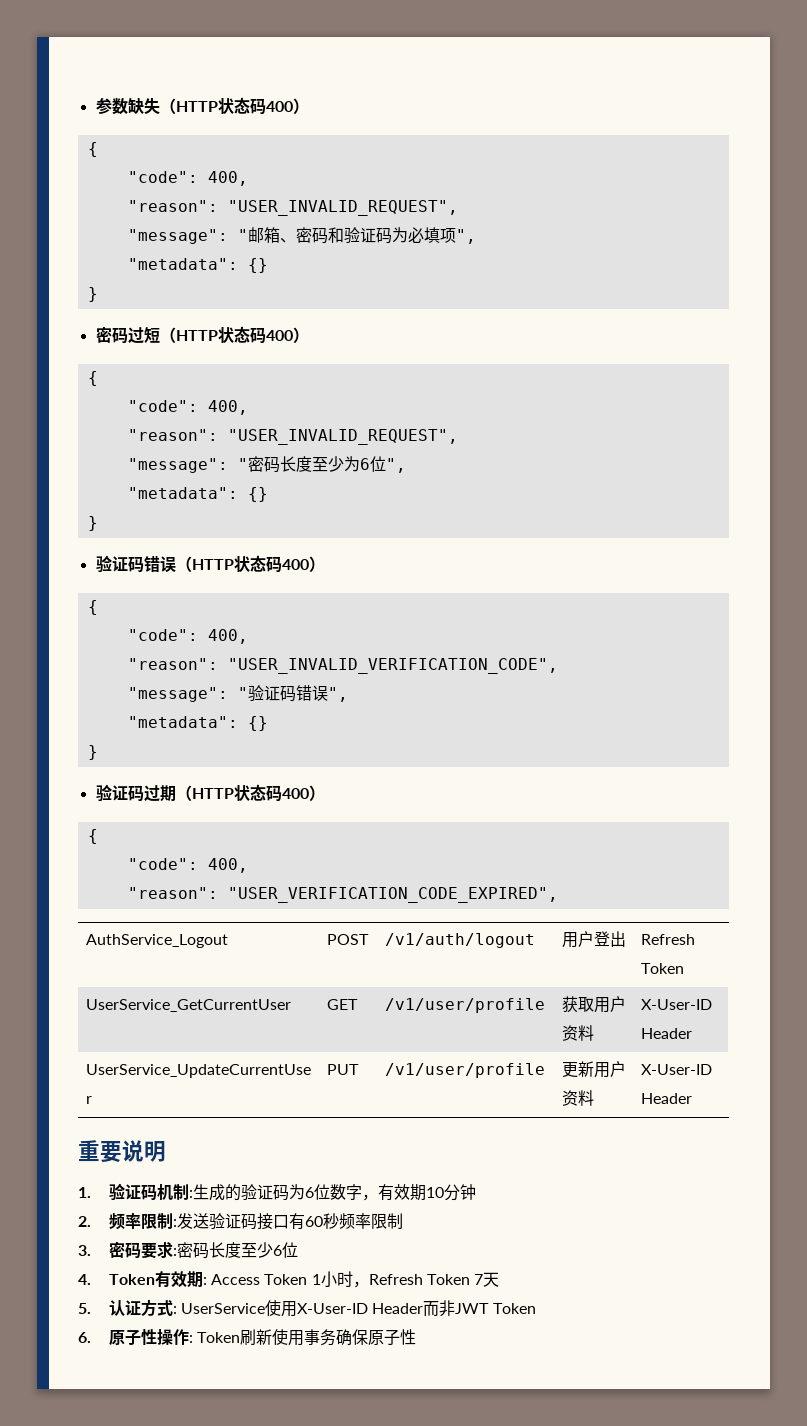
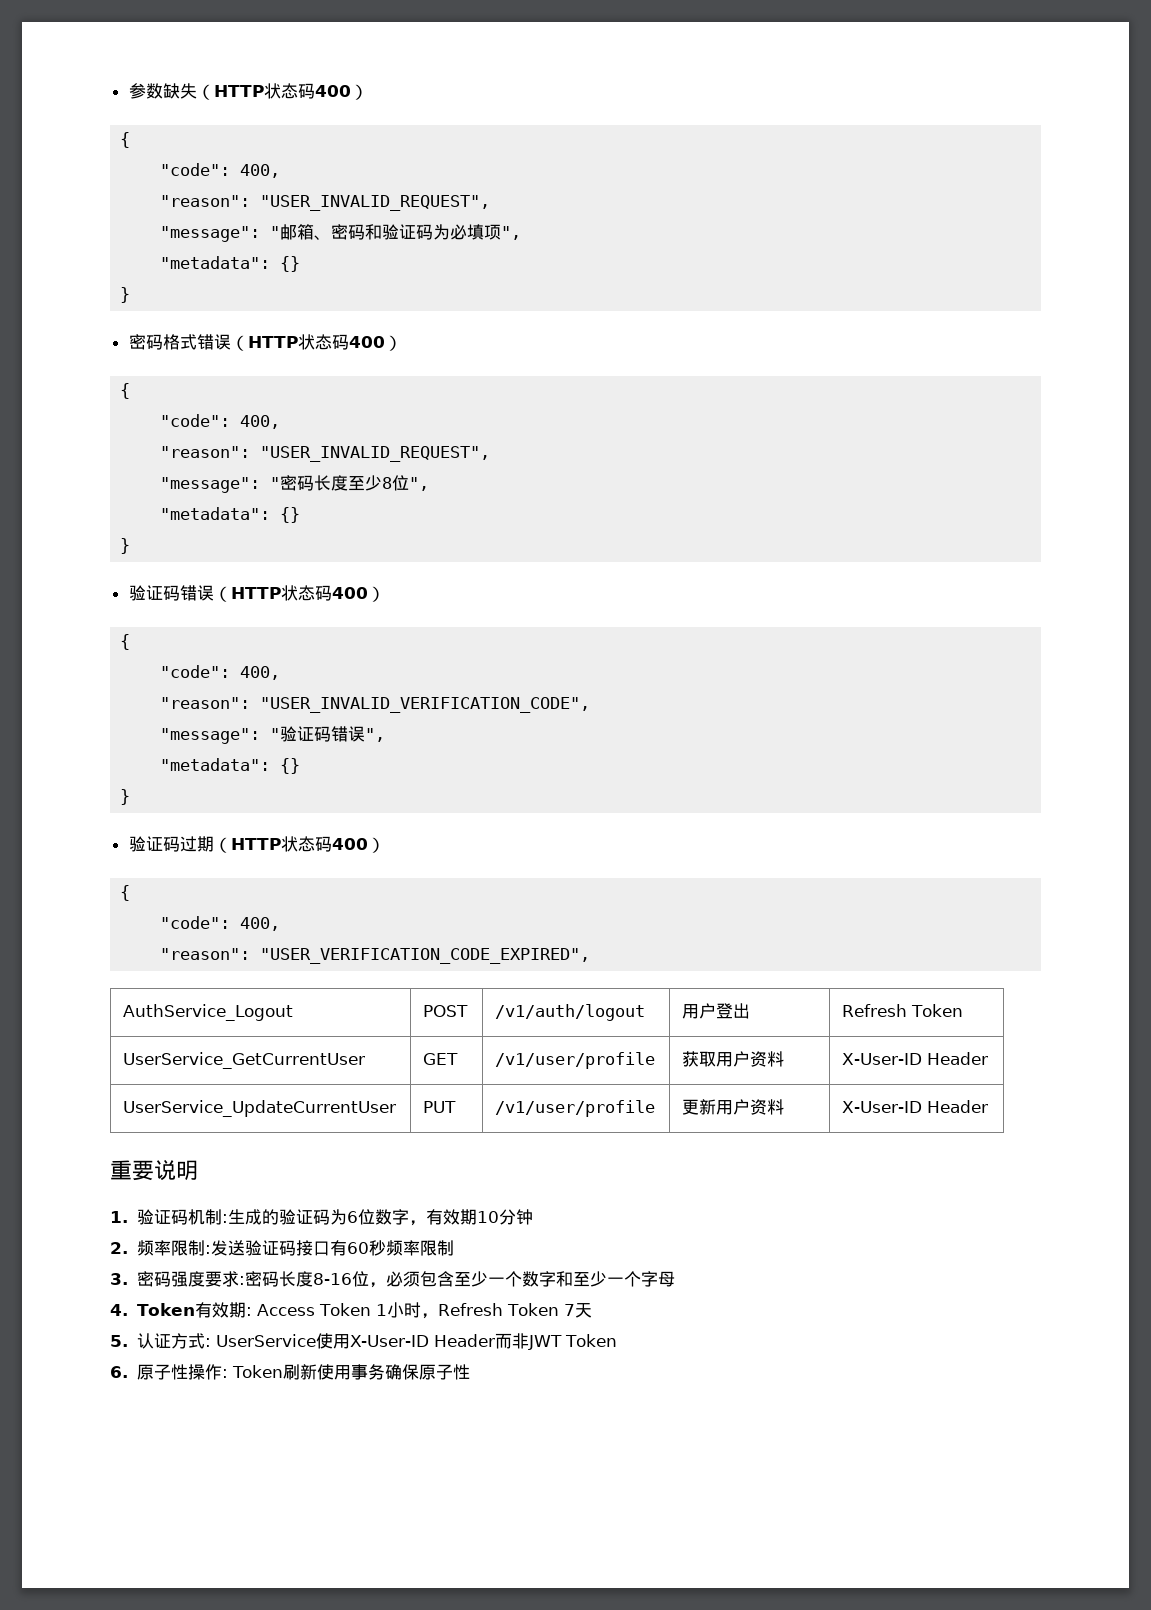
- 密码过短（HTTP状态码400）
+ 密码格式错误（HTTP状态码400）
- "message": "密码长度至少为6位",
+ "message": "密码长度至少8位",
- 3.密码要求:密码长度至少6位
+ 3.密码强度要求:密码长度8-16位，必须包含至少一个数字和至少一个字母

